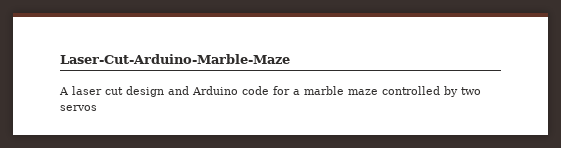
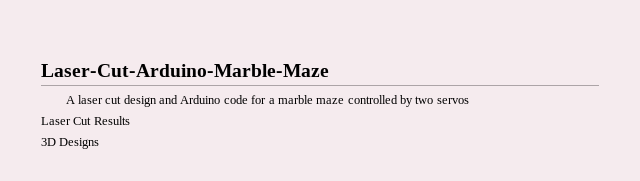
+ Laser Cut Results
+ 3D Designs

